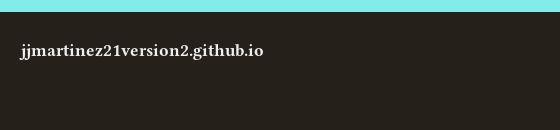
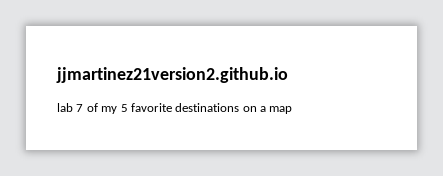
+ lab 7 of my 5 favorite destinations on a map

